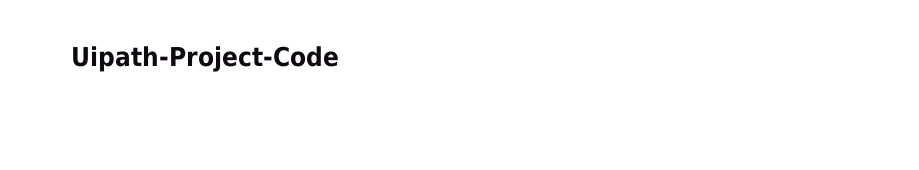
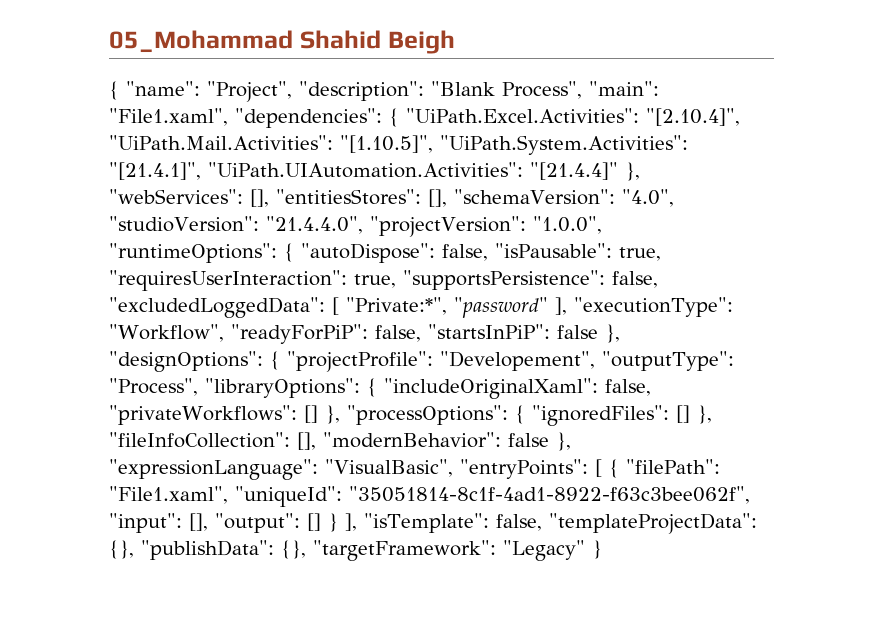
- Uipath-Project-Code
+ 05_Mohammad Shahid Beigh
+ { "name": "Project", "description": "Blank Process", "main": "File1.xaml", "dependencies": { "UiPath.Excel.Activities": "[2.10.4]", "UiPath.Mail.Activities": "[1.10.5]", "UiPath.System.Activities": "[21.4.1]", "UiPath.UIAutomation.Activities": "[21.4.4]" }, "webServices": [], "entitiesStores": [], "schemaVersion": "4.0", "studioVersion": "21.4.4.0", "projectVersion": "1.0.0", "runtimeOptions": { "autoDispose": false, "isPausable": true, "requiresUserInteraction": true, "supportsPersistence": false, "excludedLoggedData": [ "Private:*", "password" ], "executionType": "Workflow", "readyForPiP": false, "startsInPiP": false }, "designOptions": { "projectProfile": "Developement", "outputType": "Process", "libraryOptions": { "includeOriginalXaml": false, "privateWorkflows": [] }, "processOptions": { "ignoredFiles": [] }, "fileInfoCollection": [], "modernBehavior": false }, "expressionLanguage": "VisualBasic", "entryPoints": [ { "filePath": "File1.xaml", "uniqueId": "35051814-8c1f-4ad1-8922-f63c3bee062f", "input": [], "output": [] } ], "isTemplate": false, "templateProjectData": {}, "publishData": {}, "targetFramework": "Legacy" }

